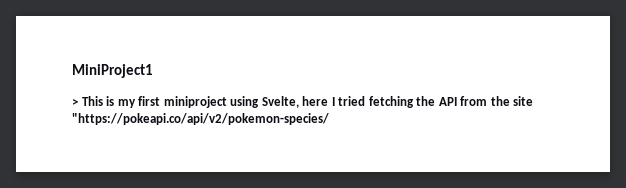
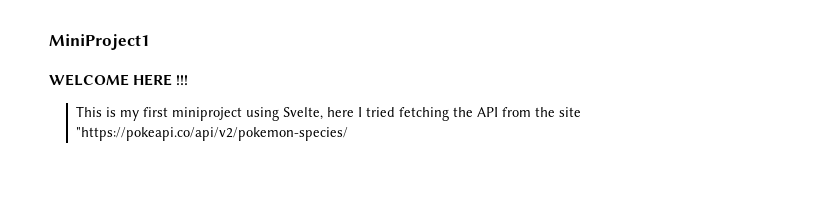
- > This is my first miniproject using Svelte, here I tried fetching the API from the site "https://pokeapi.co/api/v2/pokemon-species/
+ WELCOME HERE !!!
+ This is my first miniproject using Svelte, here I tried fetching the API from the site "https://pokeapi.co/api/v2/pokemon-species/

